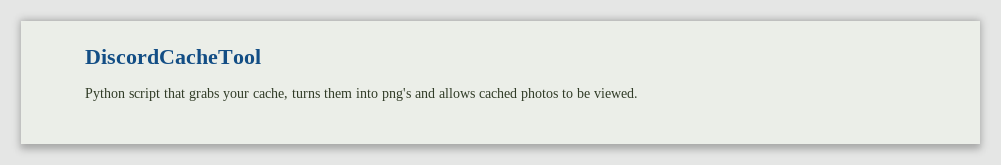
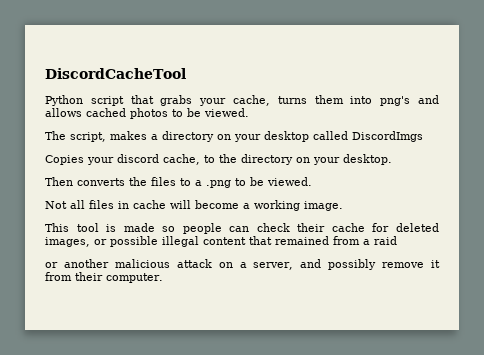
+ The script, makes a directory on your desktop called DiscordImgs
+ Copies your discord cache, to the directory on your desktop.
+ Then converts the files to a .png to be viewed.
+ Not all files in cache will become a working image.
+ This tool is made so people can check their cache for deleted images, or possible illegal content that remained from a raid
+ or another malicious attack on a server, and possibly remove it from their computer.

